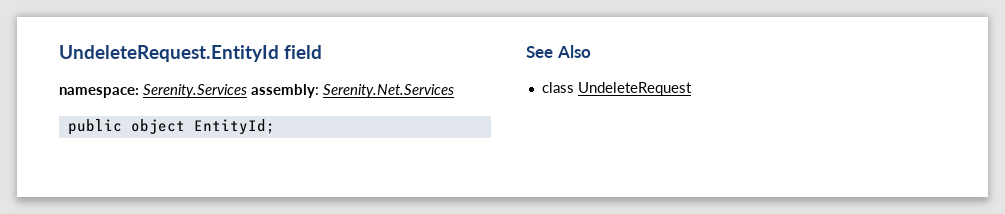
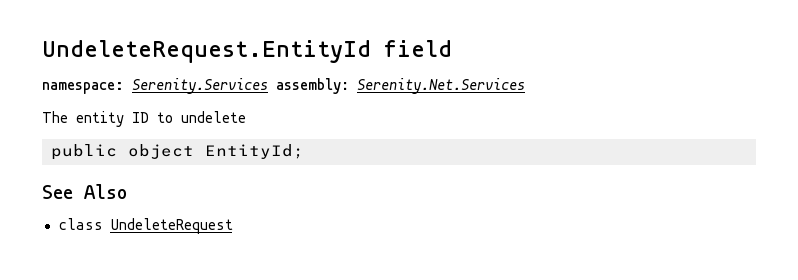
+ The entity ID to undelete

